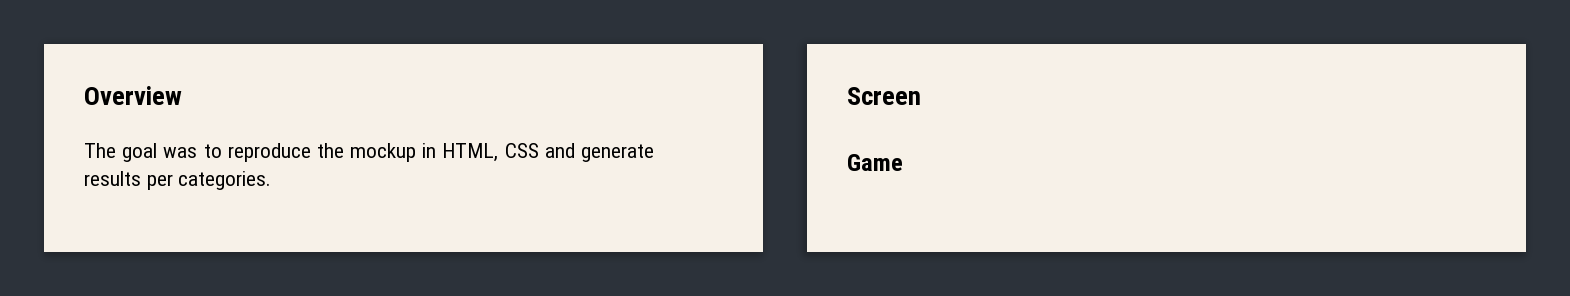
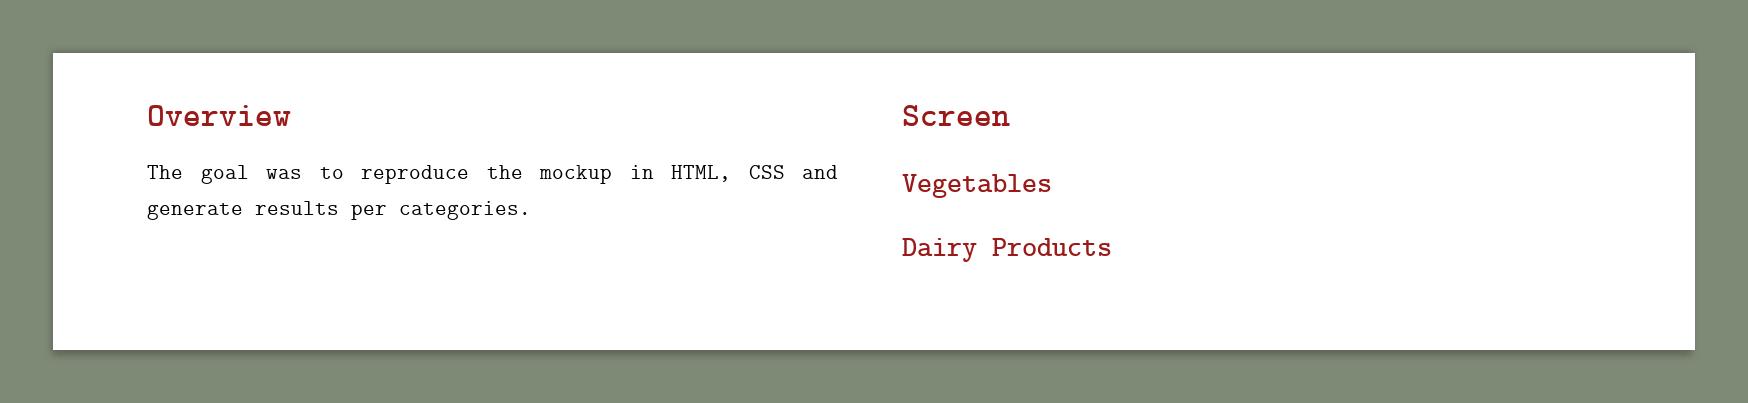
- Game
+ Vegetables
+ Dairy Products

